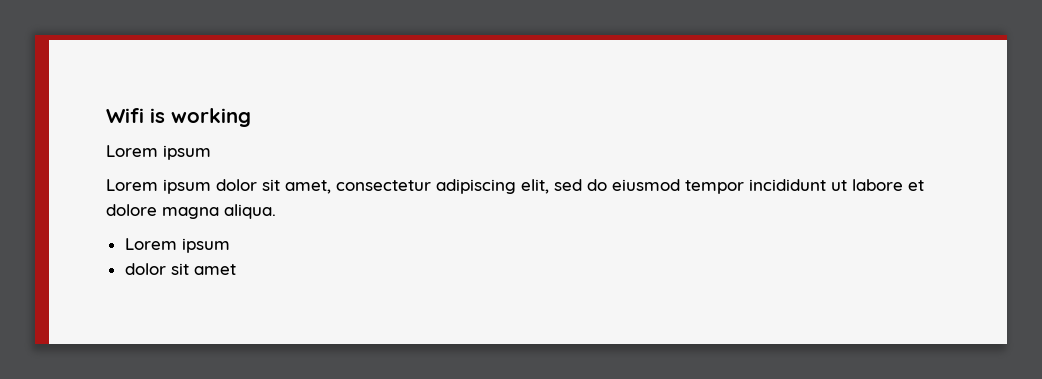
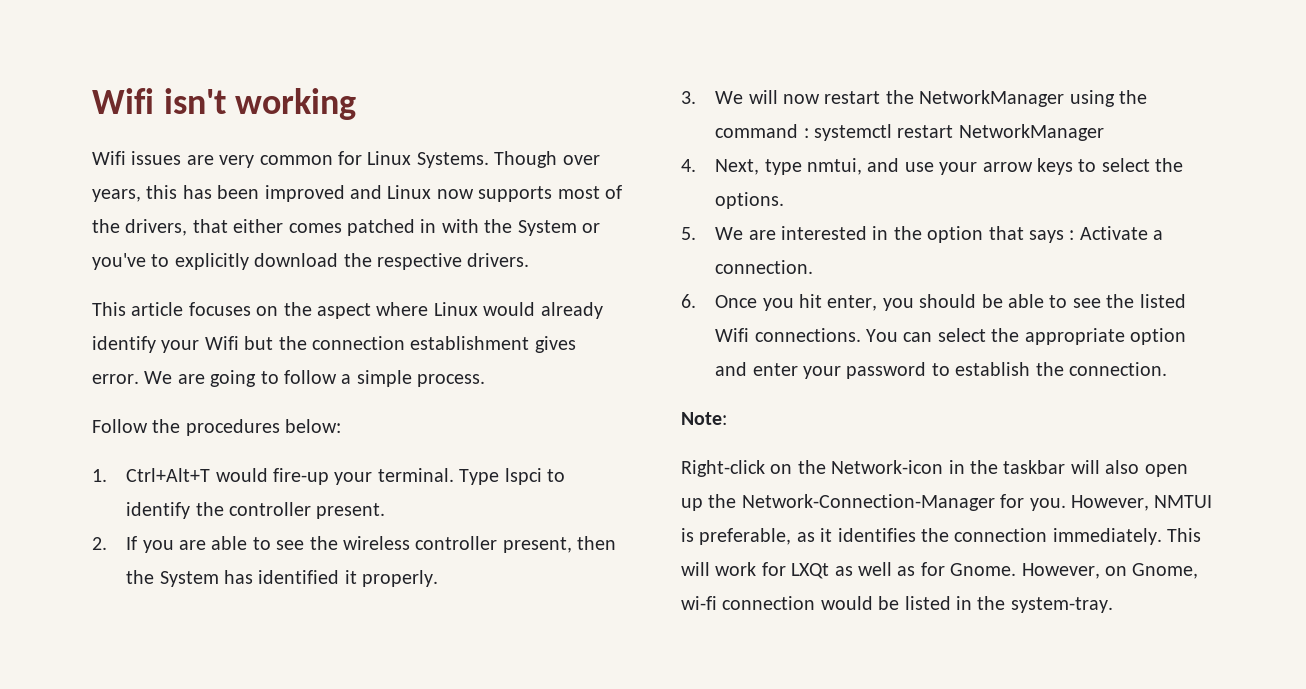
- Wifi is working
- Lorem ipsum
- Lorem ipsum dolor sit amet, consectetur adipiscing elit, sed do eiusmod tempor incididunt ut labore et dolore magna aliqua.
- Lorem ipsum
- dolor sit amet
+ Wifi isn't working
+ Wifi issues are very common for Linux Systems. Though over years, this has been improved and Linux now supports most of the drivers, that either comes patched in with the System or you've to explicitly download the respective drivers.
+ This article focuses on the aspect where Linux would already identify your Wifi but the connection establishment gives error. We are going to follow a simple process.
+ Follow the procedures below:
+ 1. Ctrl+Alt+T would fire-up your terminal. Type lspci to identify the controller present.
+ 2. If you are able to see the wireless controller present, then the System has identified it properly.
+ 3. We will now restart the NetworkManager using the command : systemctl restart NetworkManager
+ 4. Next, type nmtui, and use your arrow keys to select the options.
+ 5. We are interested in the option that says : Activate a connection.
+ 6. Once you hit enter, you should be able to see the listed Wifi connections. You can select the appropriate option and enter your password to establish the connection.
+ Note:
+ Right-click on the Network-icon in the taskbar will also open up the Network-Connection-Manager for you. However, NMTUI is preferable, as it identifies the connection immediately. This will work for LXQt as well as for Gnome. However, on Gnome, wi-fi connection would be listed in the system-tray.

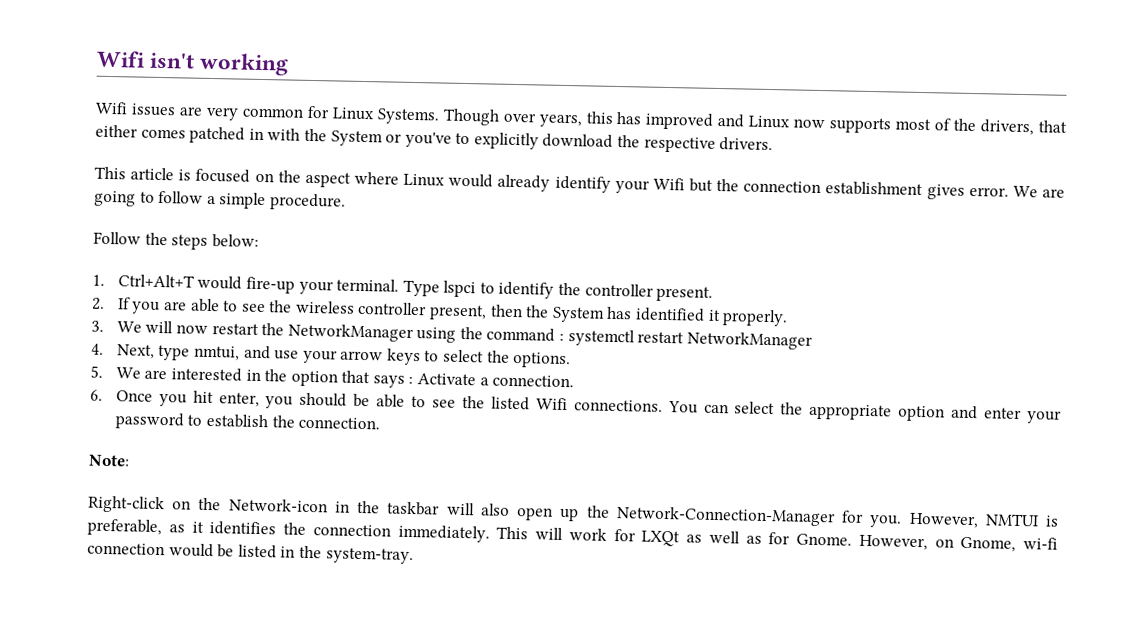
- Though over years, this has been improved and Linux now supports most of the drivers, that either comes patched in with the System or you've to explicitly download the respective drivers.
+ Though over years, this has improved and Linux now supports most of the drivers, that either comes patched in with the System or you've to explicitly download the respective drivers.
- This article focuses on the aspect where Linux would already identify your Wifi but the connection establishment gives error.
+ This article is focused on the aspect where Linux would already identify your Wifi but the connection establishment gives error.
- We are going to follow a simple process.
+ We are going to follow a simple procedure.
- Follow the procedures below:
+ Follow the steps below:

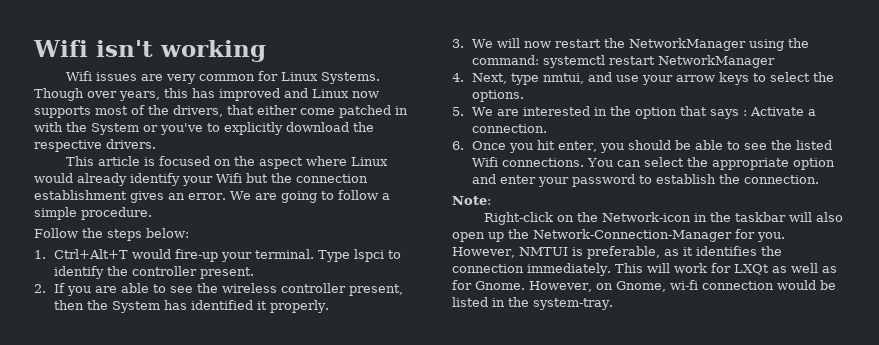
- Though over years, this has improved and Linux now supports most of the drivers, that either comes patched in with the System or you've to explicitly download the respective drivers.
+ Though over years, this has improved and Linux now supports most of the drivers, that either come patched in with the System or you've to explicitly download the respective drivers.
- This article is focused on the aspect where Linux would already identify your Wifi but the connection establishment gives error.
+ This article is focused on the aspect where Linux would already identify your Wifi but the connection establishment gives an error.
- 3. We will now restart the NetworkManager using the command : systemctl restart NetworkManager
+ 3. We will now restart the NetworkManager using the command: systemctl restart NetworkManager

